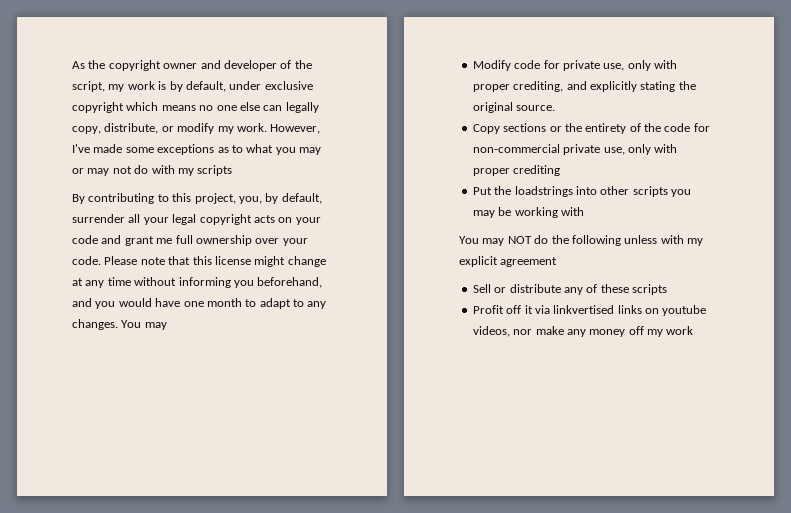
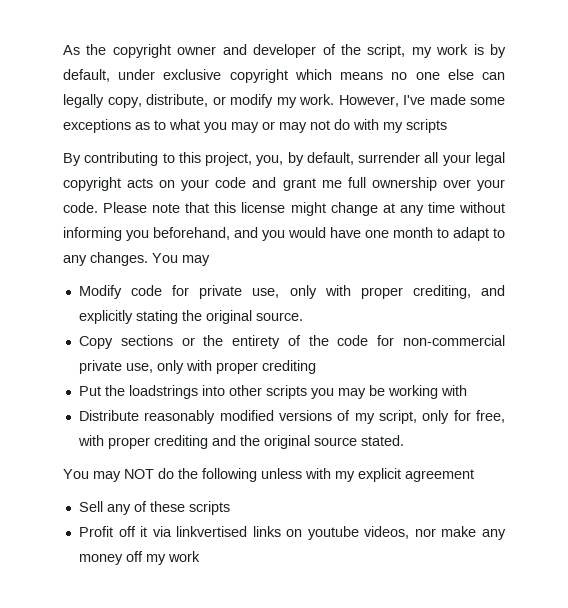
+ Distribute reasonably modified versions of my script, only for free, with proper crediting and the original source stated.
- Sell or distribute any of these scripts
+ Sell any of these scripts

